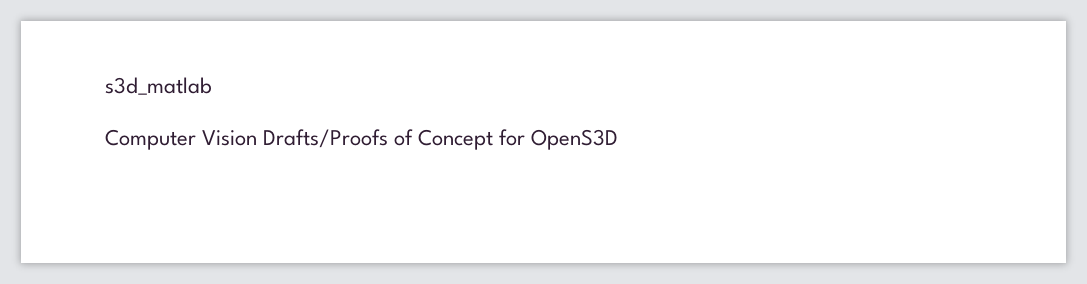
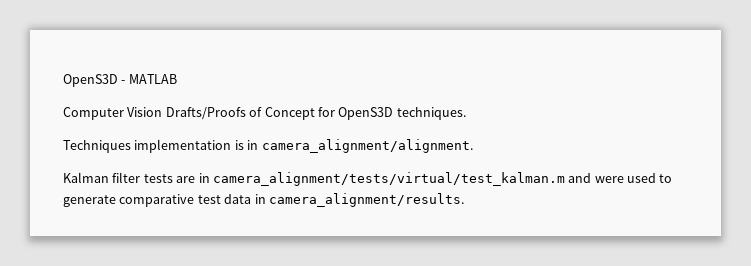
- s3d_matlab
+ OpenS3D - MATLAB
- Computer Vision Drafts/Proofs of Concept for OpenS3D
+ Computer Vision Drafts/Proofs of Concept for OpenS3D techniques.
+ Techniques implementation is in camera_alignment/alignment.
+ Kalman filter tests are in camera_alignment/tests/virtual/test_kalman.m and were used to generate comparative test data in camera_alignment/results.

